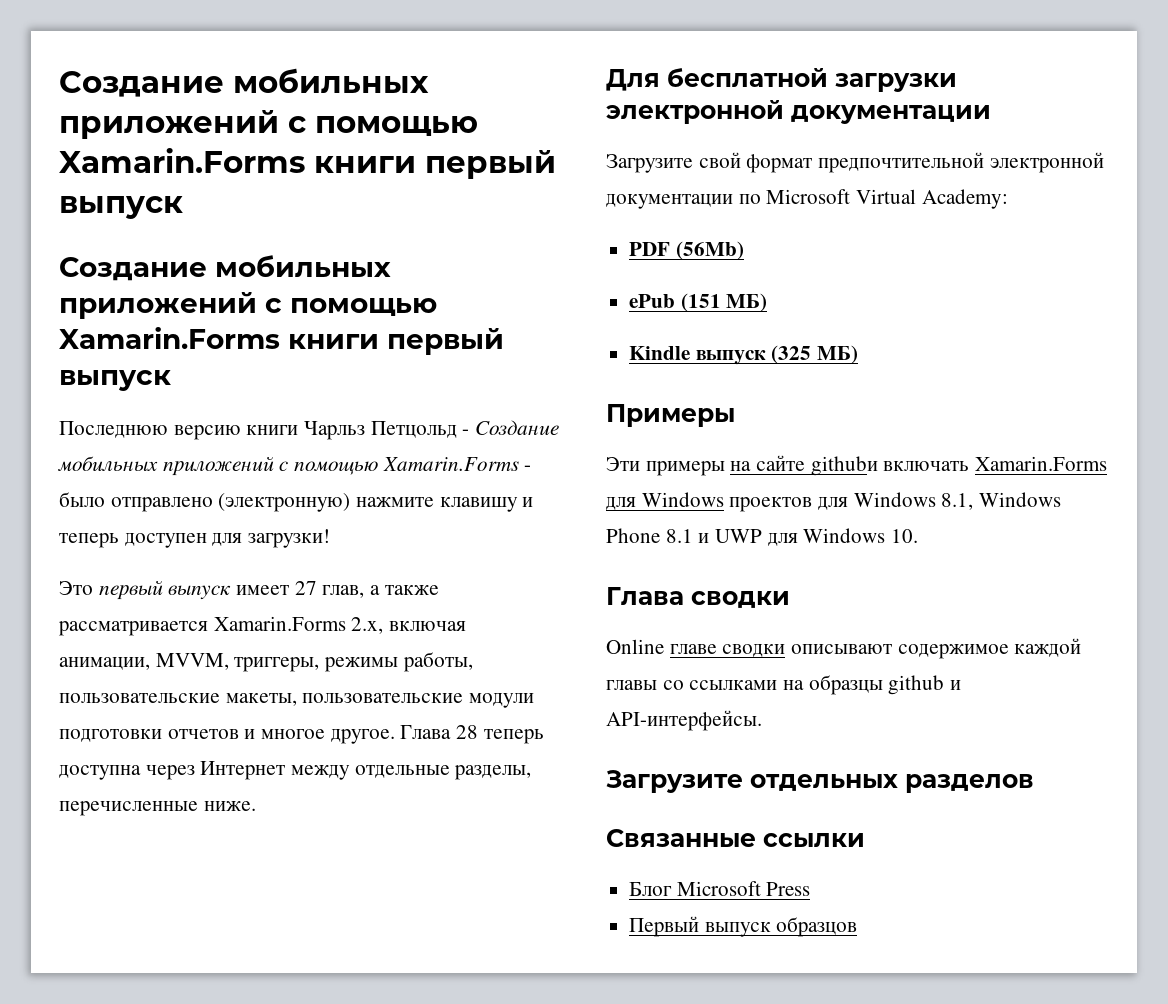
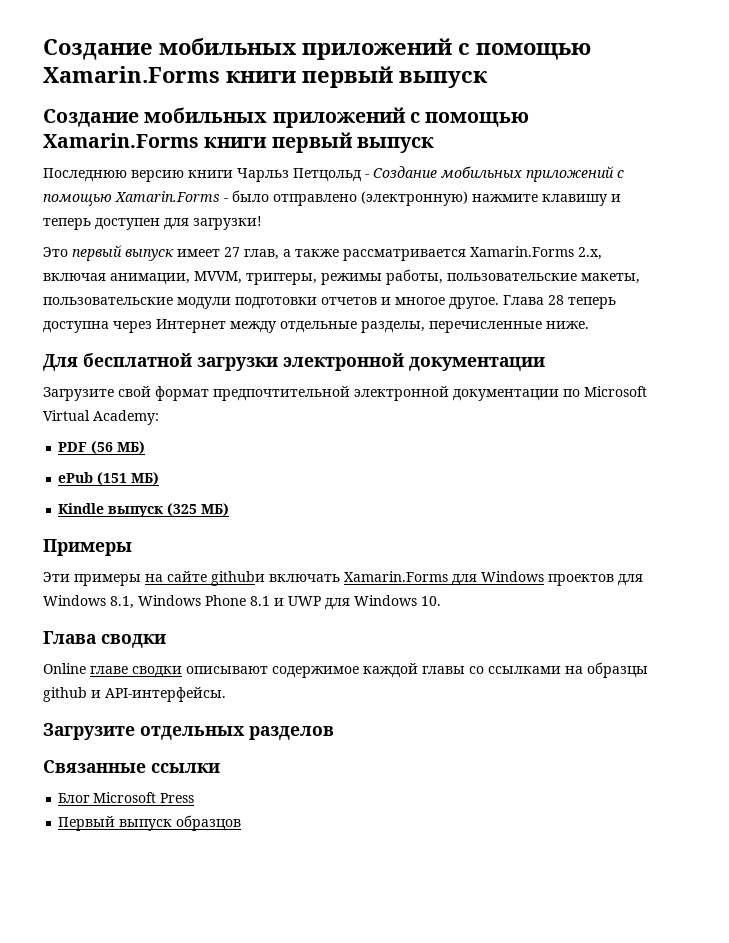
- PDF (56Mb)
+ PDF (56 МБ)

